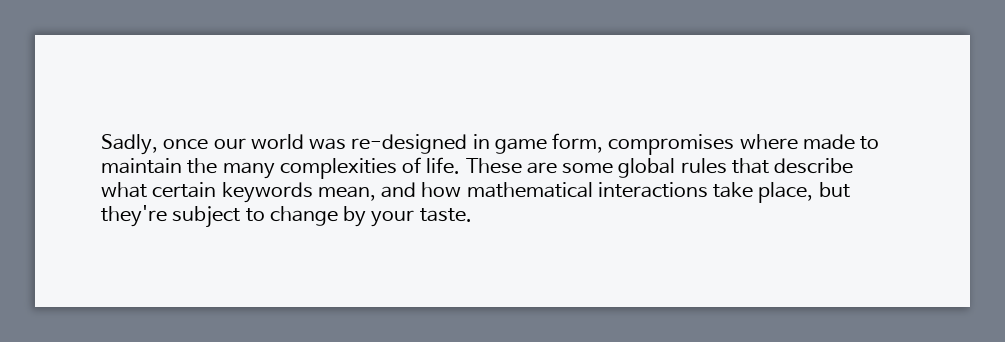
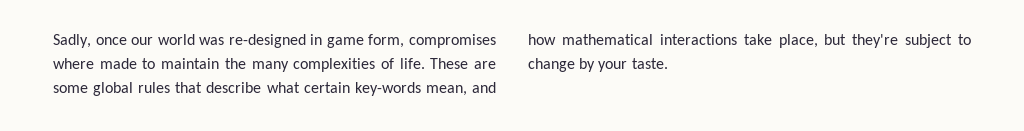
- These are some global rules that describe what certain keywords mean, and how mathematical interactions take place, but they're subject to change by your taste.
+ These are some global rules that describe what certain key-words mean, and how mathematical interactions take place, but they're subject to change by your taste.

